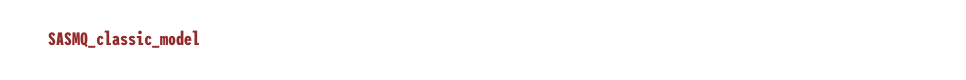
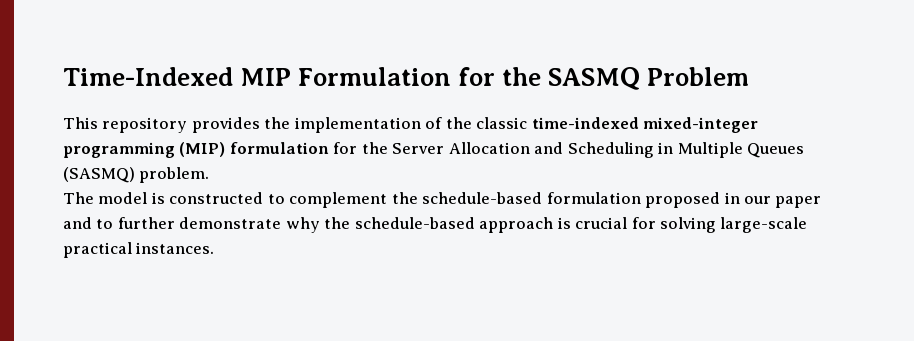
- SASMQ_classic_model
+ Time-Indexed MIP Formulation for the SASMQ Problem
+ This repository provides the implementation of the classic time-indexed mixed-integer programming (MIP) formulation for the Server Allocation and Scheduling in Multiple Queues (SASMQ) problem.
+ The model is constructed to complement the schedule-based formulation proposed in our paper and to further demonstrate why the schedule-based approach is crucial for solving large-scale practical instances.

